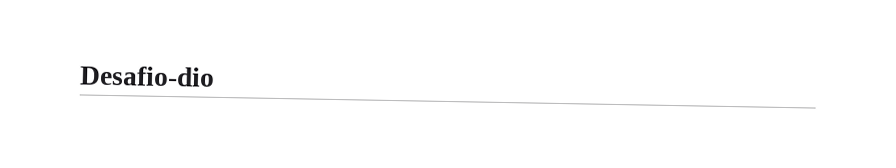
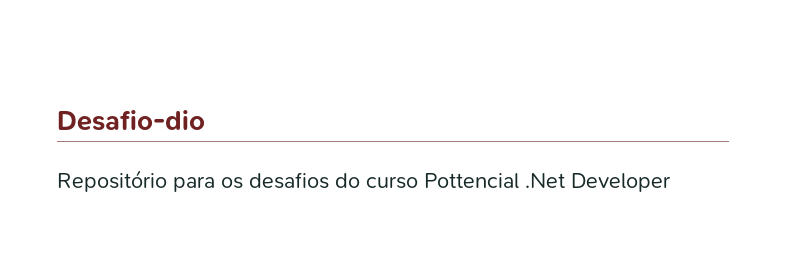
+ Repositório para os desafios do curso Pottencial .Net Developer

